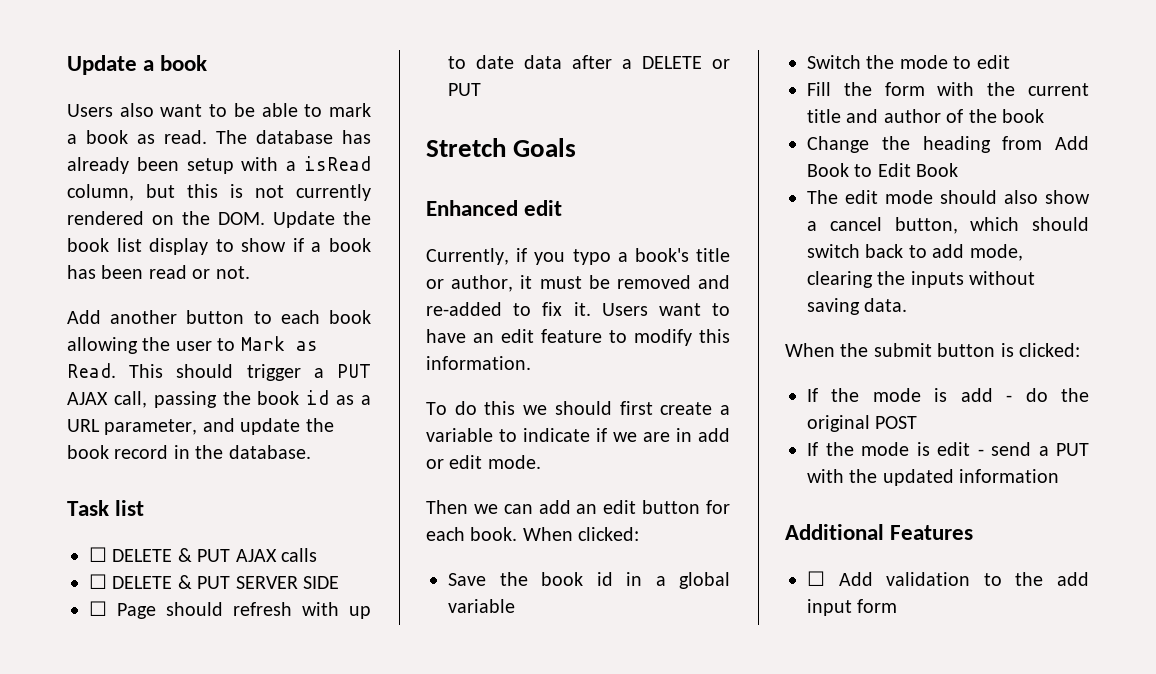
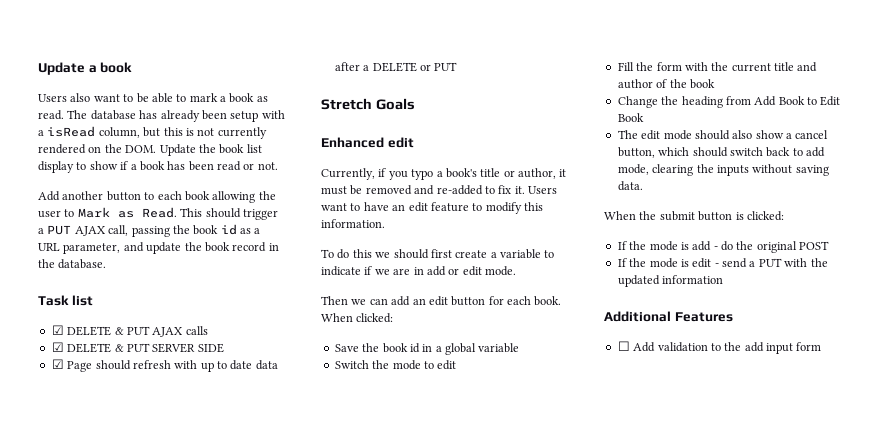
- ☐ DELETE & PUT AJAX calls
+ ☑ DELETE & PUT AJAX calls
- ☐ DELETE & PUT SERVER SIDE
+ ☑ DELETE & PUT SERVER SIDE
- ☐ Page should refresh with up to date data after a DELETE or PUT
+ ☑ Page should refresh with up to date data after a DELETE or PUT

